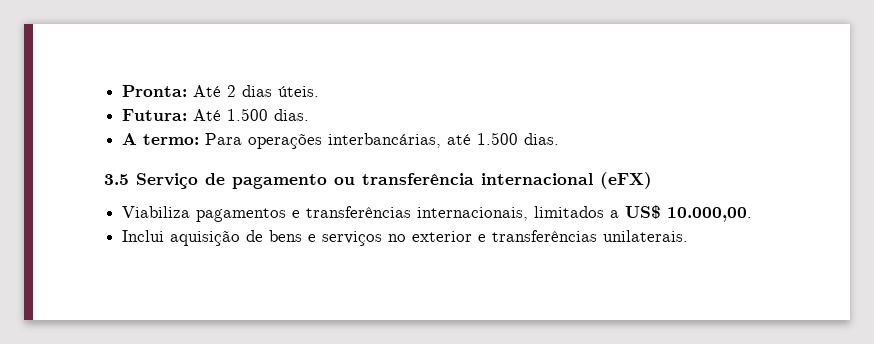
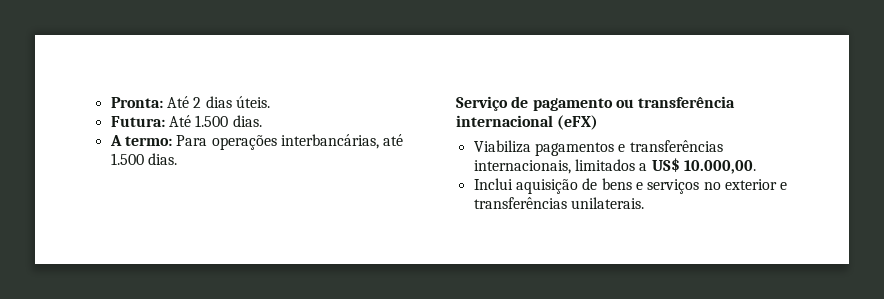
- 3.5 Serviço de pagamento ou transferência internacional (eFX)
+ Serviço de pagamento ou transferência internacional (eFX)

